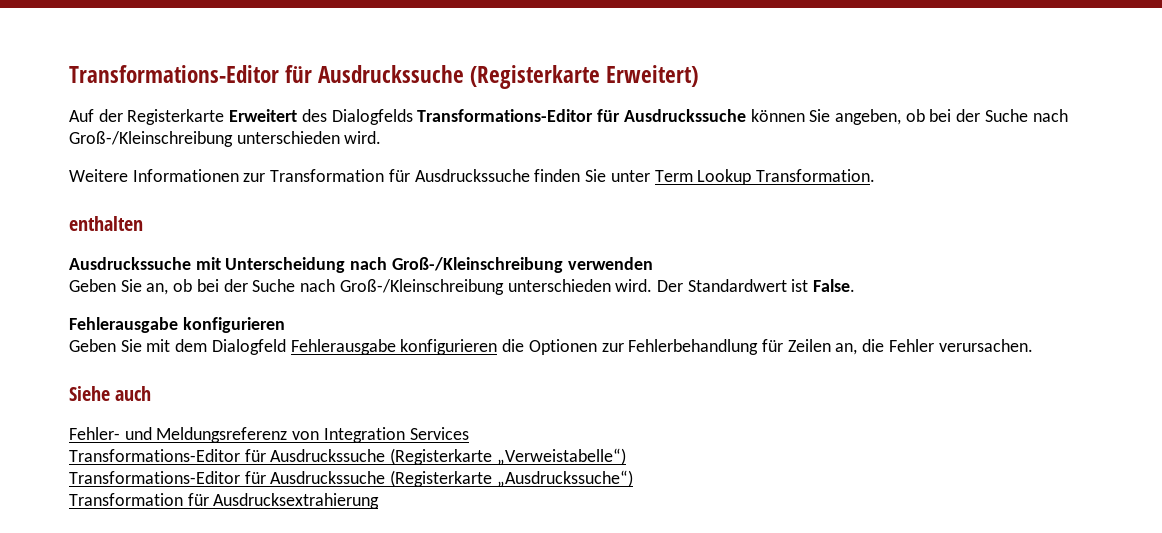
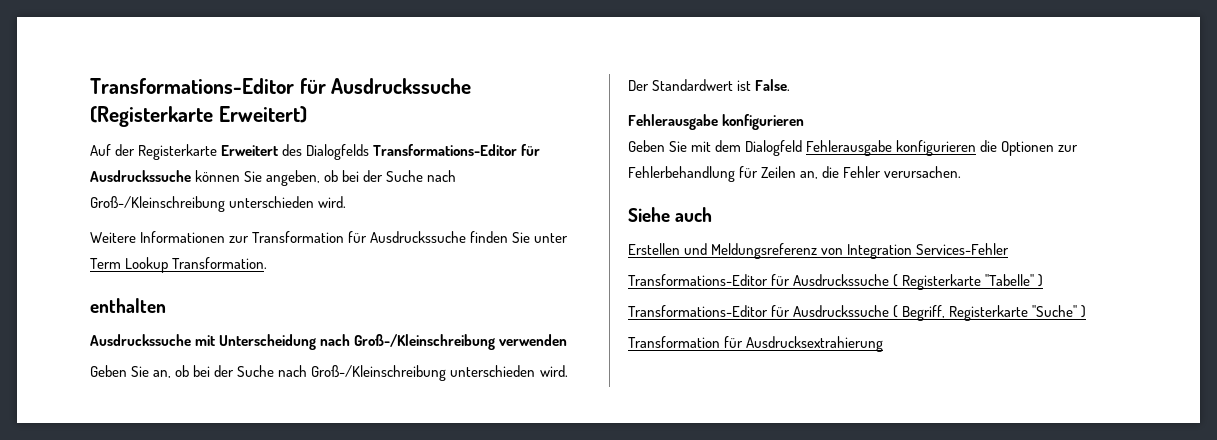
- Fehler- und Meldungsreferenz von Integration Services
- Transformations-Editor für Ausdruckssuche (Registerkarte „Verweistabelle“)
- Transformations-Editor für Ausdruckssuche (Registerkarte „Ausdruckssuche“)
+ Erstellen und Meldungsreferenz von Integration Services-Fehler
+ Transformations-Editor für Ausdruckssuche ( Registerkarte "Tabelle" )
+ Transformations-Editor für Ausdruckssuche ( Begriff, Registerkarte "Suche" )

